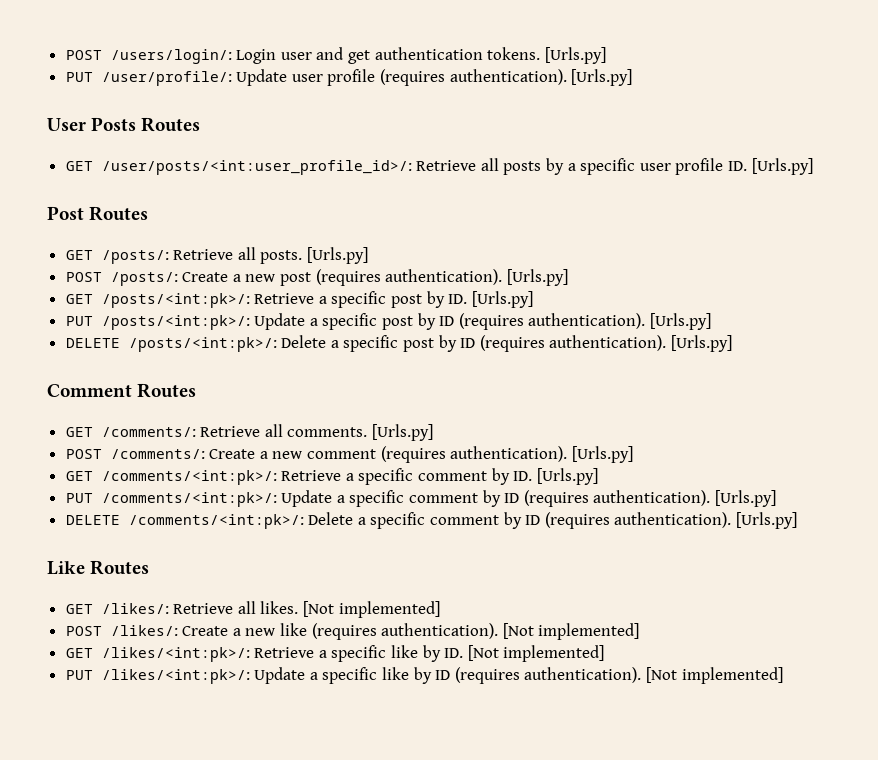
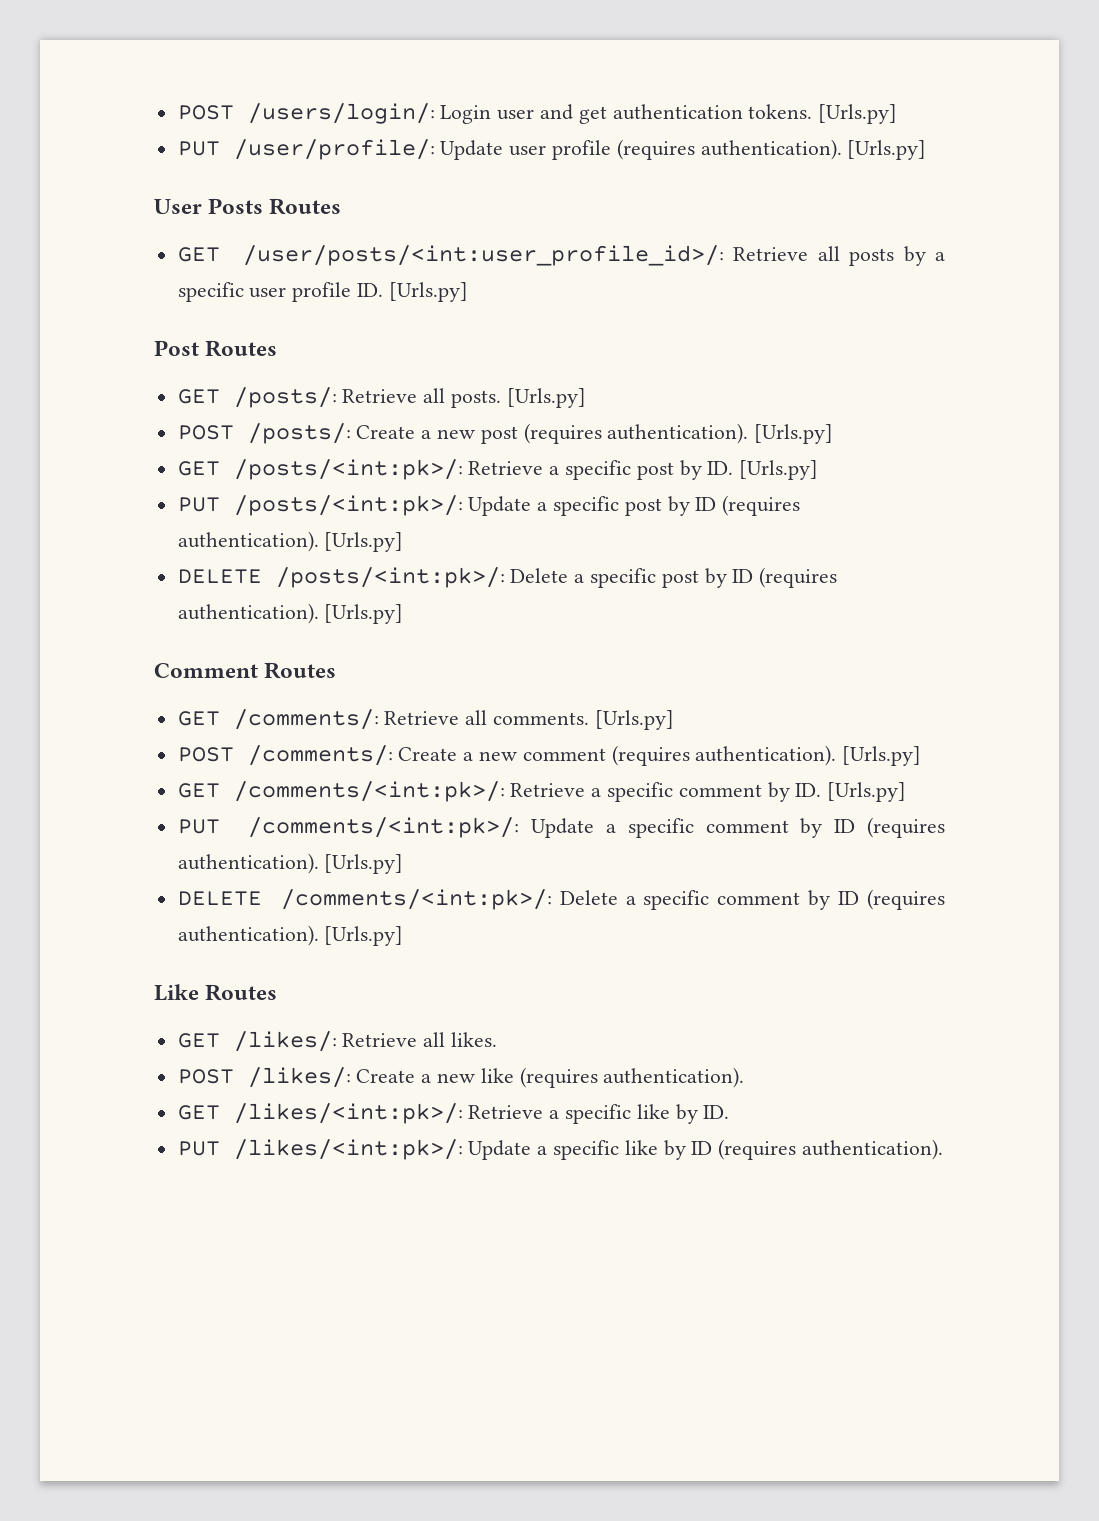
- GET /likes/: Retrieve all likes. [Not implemented]
+ GET /likes/: Retrieve all likes.
- POST /likes/: Create a new like (requires authentication). [Not implemented]
+ POST /likes/: Create a new like (requires authentication).
- GET /likes/<int:pk>/: Retrieve a specific like by ID. [Not implemented]
+ GET /likes/<int:pk>/: Retrieve a specific like by ID.
- PUT /likes/<int:pk>/: Update a specific like by ID (requires authentication). [Not implemented]
+ PUT /likes/<int:pk>/: Update a specific like by ID (requires authentication).

